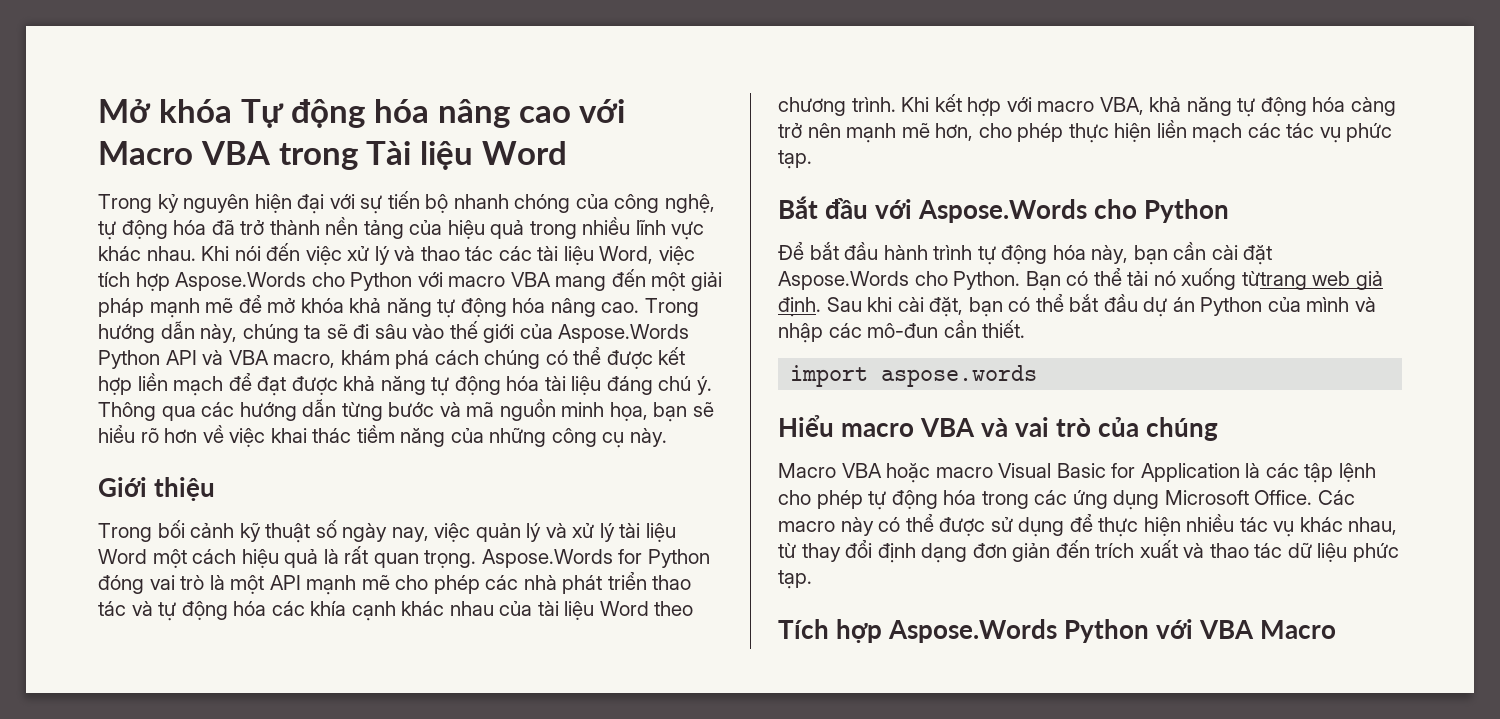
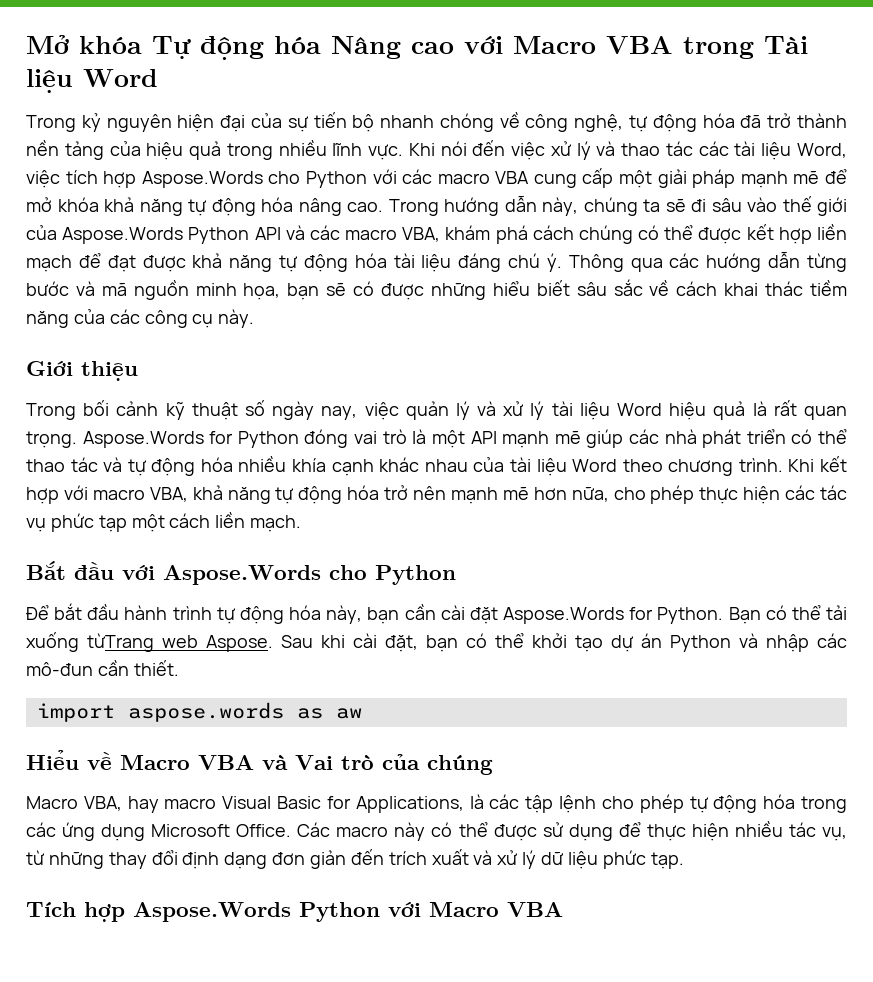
- Mở khóa Tự động hóa nâng cao với Macro VBA trong Tài liệu Word
+ Mở khóa Tự động hóa Nâng cao với Macro VBA trong Tài liệu Word
- Trong kỷ nguyên hiện đại với sự tiến bộ nhanh chóng của công nghệ, tự động hóa đã trở thành nền tảng của hiệu quả trong nhiều lĩnh vực khác nhau.
+ Trong kỷ nguyên hiện đại của sự tiến bộ nhanh chóng về công nghệ, tự động hóa đã trở thành nền tảng của hiệu quả trong nhiều lĩnh vực.
- Khi nói đến việc xử lý và thao tác các tài liệu Word, việc tích hợp Aspose.Words cho Python với macro VBA mang đến một giải pháp mạnh mẽ để mở khóa khả năng tự động hóa nâng cao.
+ Khi nói đến việc xử lý và thao tác các tài liệu Word, việc tích hợp Aspose.Words cho Python với các macro VBA cung cấp một giải pháp mạnh mẽ để mở khóa khả năng tự động hóa nâng cao.
- Trong hướng dẫn này, chúng ta sẽ đi sâu vào thế giới của Aspose.Words Python API và VBA macro, khám phá cách chúng có thể được kết hợp liền mạch để đạt được khả năng tự động hóa tài liệu đáng chú ý.
+ Trong hướng dẫn này, chúng ta sẽ đi sâu vào thế giới của Aspose.Words Python API và các macro VBA, khám phá cách chúng có thể được kết hợp liền mạch để đạt được khả năng tự động hóa tài liệu đáng chú ý.
- Thông qua các hướng dẫn từng bước và mã nguồn minh họa, bạn sẽ hiểu rõ hơn về việc khai thác tiềm năng của những công cụ này.
+ Thông qua các hướng dẫn từng bước và mã nguồn minh họa, bạn sẽ có được những hiểu biết sâu sắc về cách khai thác tiềm năng của các công cụ này.
- Trong bối cảnh kỹ thuật số ngày nay, việc quản lý và xử lý tài liệu Word một cách hiệu quả là rất quan trọng.
+ Trong bối cảnh kỹ thuật số ngày nay, việc quản lý và xử lý tài liệu Word hiệu quả là rất quan trọng.
- Aspose.Words for Python đóng vai trò là một API mạnh mẽ cho phép các nhà phát triển thao tác và tự động hóa các khía cạnh khác nhau của tài liệu Word theo chương trình.
+ Aspose.Words for Python đóng vai trò là một API mạnh mẽ giúp các nhà phát triển có thể thao tác và tự động hóa nhiều khía cạnh khác nhau của tài liệu Word theo chương trình.
- Khi kết hợp với macro VBA, khả năng tự động hóa càng trở nên mạnh mẽ hơn, cho phép thực hiện liền mạch các tác vụ phức tạp.
+ Khi kết hợp với macro VBA, khả năng tự động hóa trở nên mạnh mẽ hơn nữa, cho phép thực hiện các tác vụ phức tạp một cách liền mạch.
- Để bắt đầu hành trình tự động hóa này, bạn cần cài đặt Aspose.Words cho Python.
+ Để bắt đầu hành trình tự động hóa này, bạn cần cài đặt Aspose.Words for Python.
- Bạn có thể tải nó xuống từtrang web giả định.
+ Bạn có thể tải xuống từTrang web Aspose.
- Sau khi cài đặt, bạn có thể bắt đầu dự án Python của mình và nhập các mô-đun cần thiết.
+ Sau khi cài đặt, bạn có thể khởi tạo dự án Python và nhập các mô-đun cần thiết.
- import aspose.words
+ import aspose.words as aw
- Hiểu macro VBA và vai trò của chúng
+ Hiểu về Macro VBA và Vai trò của chúng
- Macro VBA hoặc macro Visual Basic for Application là các tập lệnh cho phép tự động hóa trong các ứng dụng Microsoft Office.
+ Macro VBA, hay macro Visual Basic for Applications, là các tập lệnh cho phép tự động hóa trong các ứng dụng Microsoft Office.
- Các macro này có thể được sử dụng để thực hiện nhiều tác vụ khác nhau, từ thay đổi định dạng đơn giản đến trích xuất và thao tác dữ liệu phức tạp.
+ Các macro này có thể được sử dụng để thực hiện nhiều tác vụ, từ những thay đổi định dạng đơn giản đến trích xuất và xử lý dữ liệu phức tạp.
- Tích hợp Aspose.Words Python với VBA Macro
+ Tích hợp Aspose.Words Python với Macro VBA

